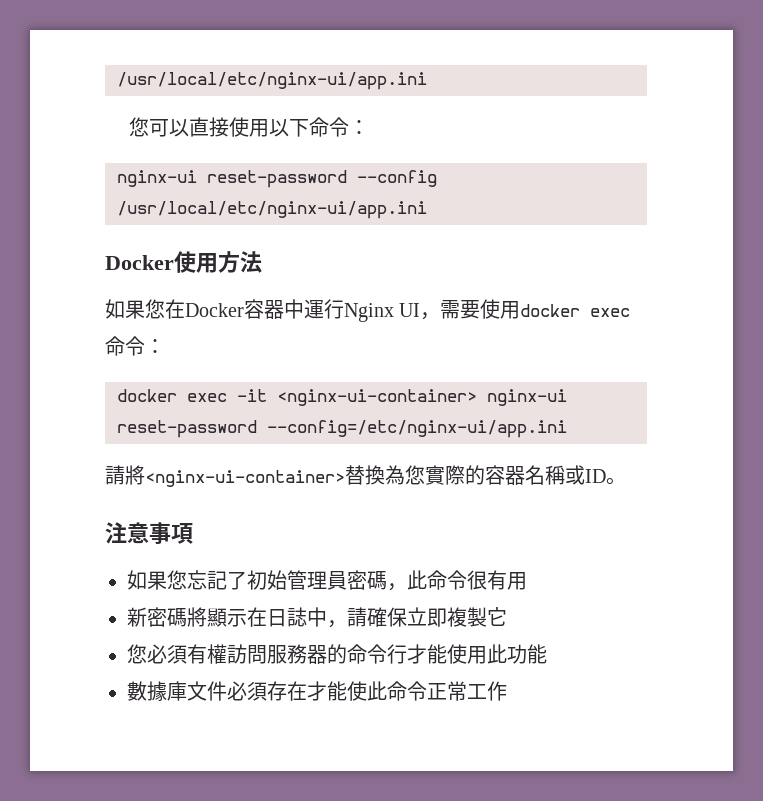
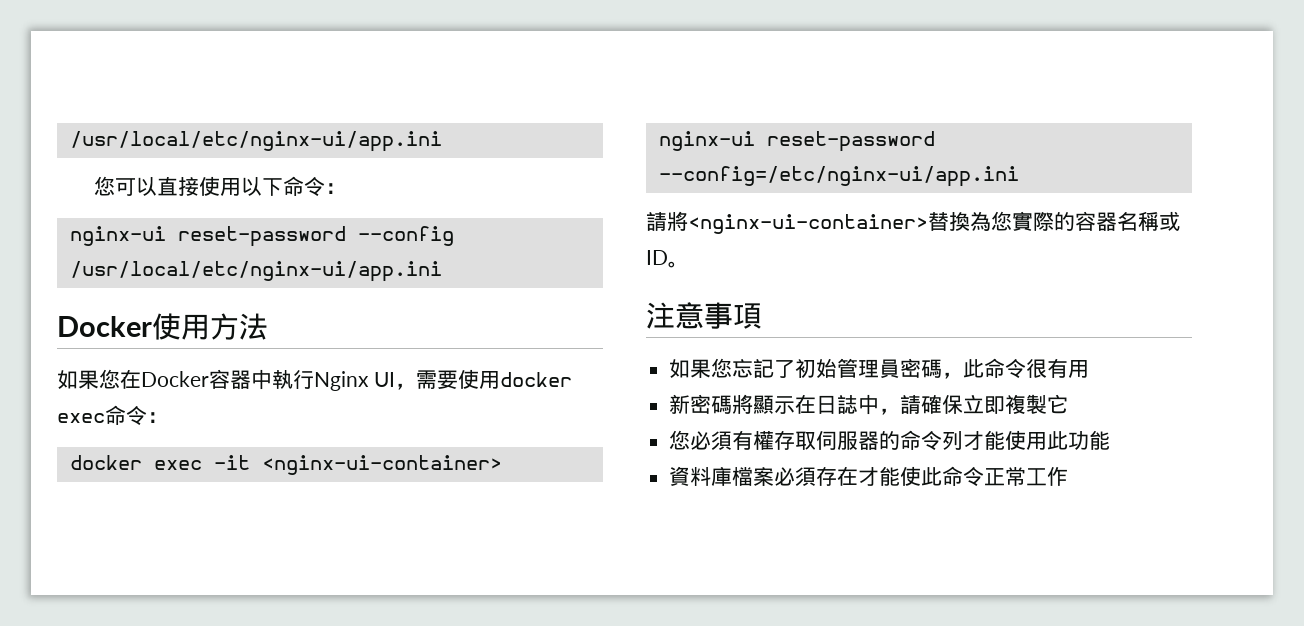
- 如果您在Docker容器中運行Nginx UI，需要使用docker exec命令：
+ 如果您在Docker容器中執行Nginx UI，需要使用docker exec命令：
- 您必須有權訪問服務器的命令行才能使用此功能
+ 您必須有權存取伺服器的命令列才能使用此功能
- 數據庫文件必須存在才能使此命令正常工作
+ 資料庫檔案必須存在才能使此命令正常工作

